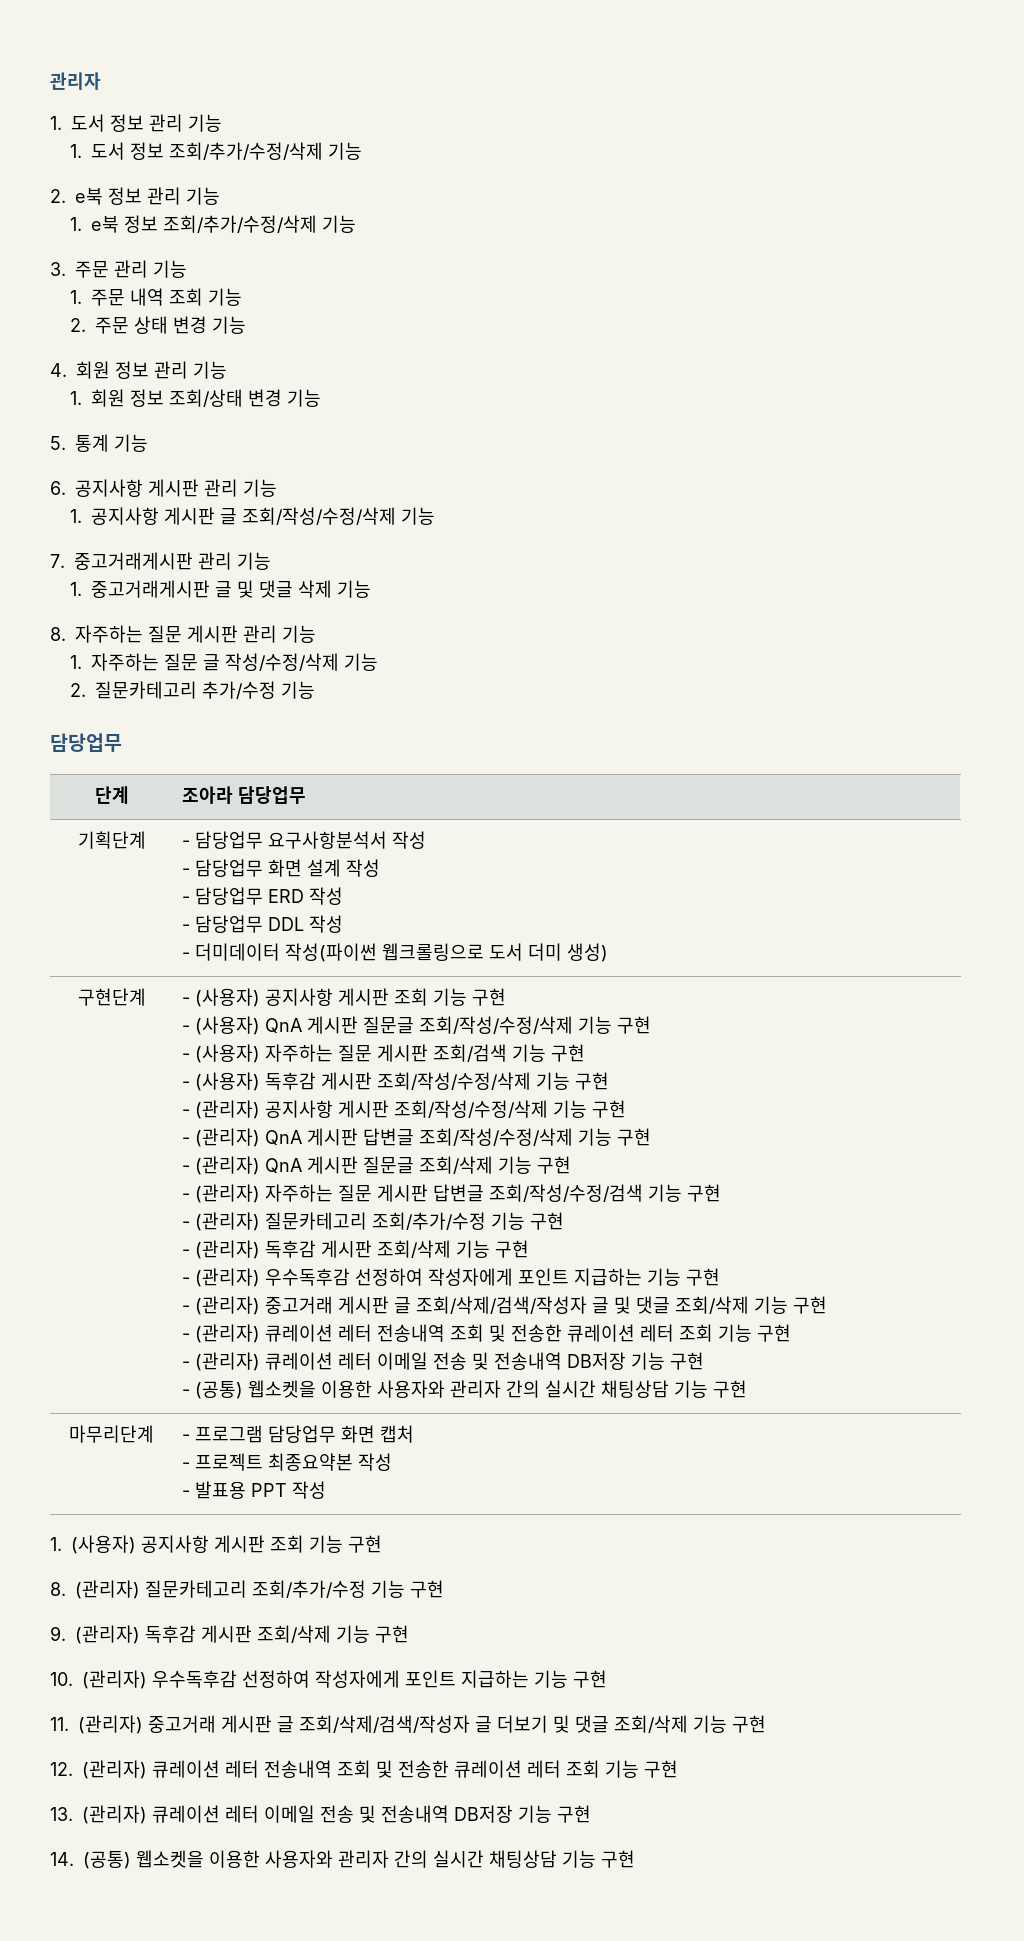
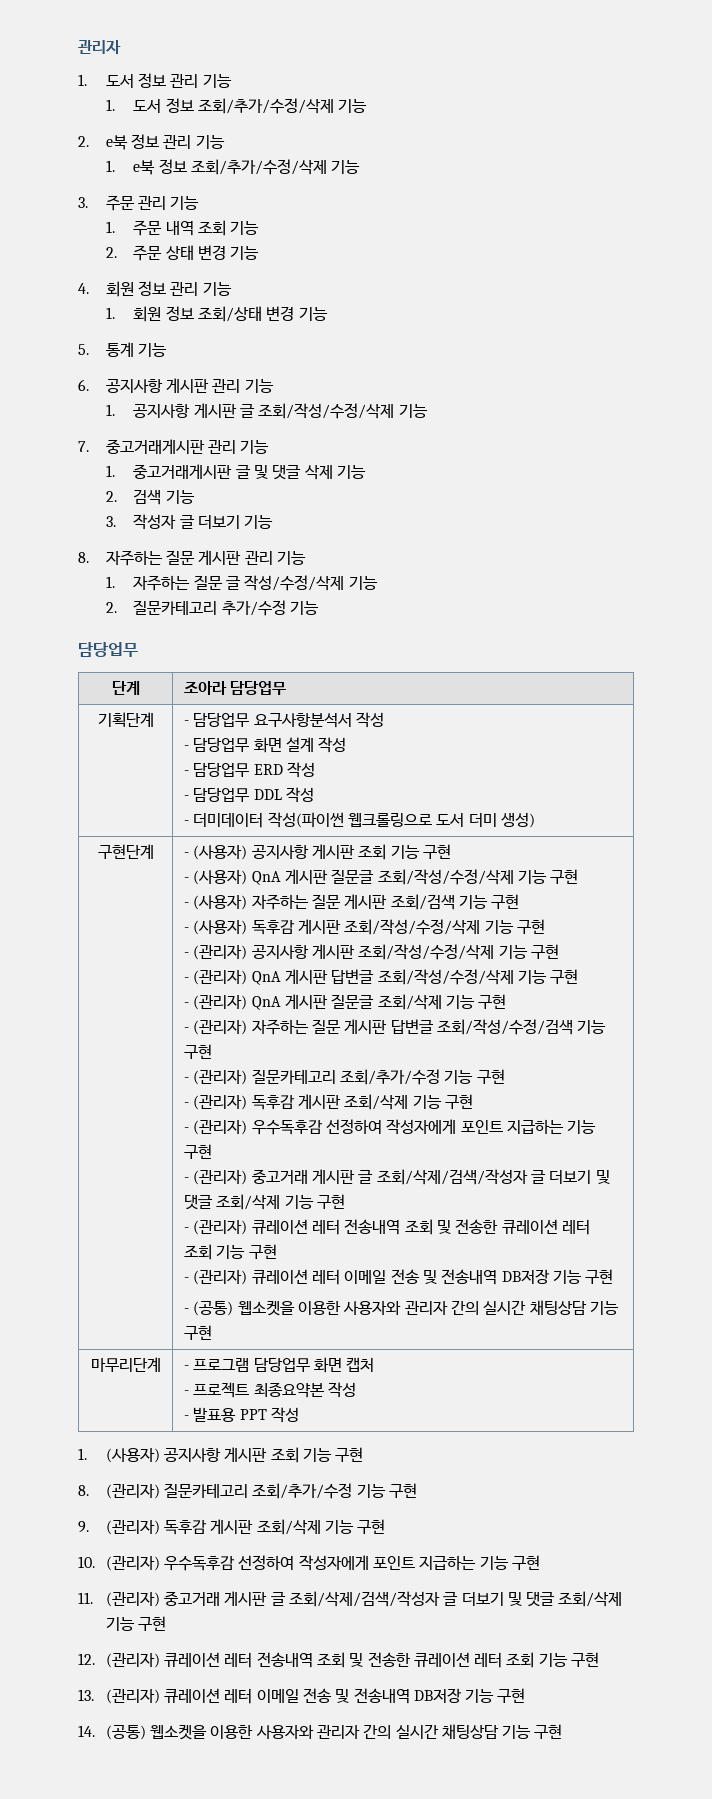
+ 2. 검색 기능
+ 3. 작성자 글 더보기 기능
- - (관리자) 중고거래 게시판 글 조회/삭제/검색/작성자 글 및 댓글 조회/삭제 기능 구현
+ - (관리자) 중고거래 게시판 글 조회/삭제/검색/작성자 글 더보기 및 댓글 조회/삭제 기능 구현

